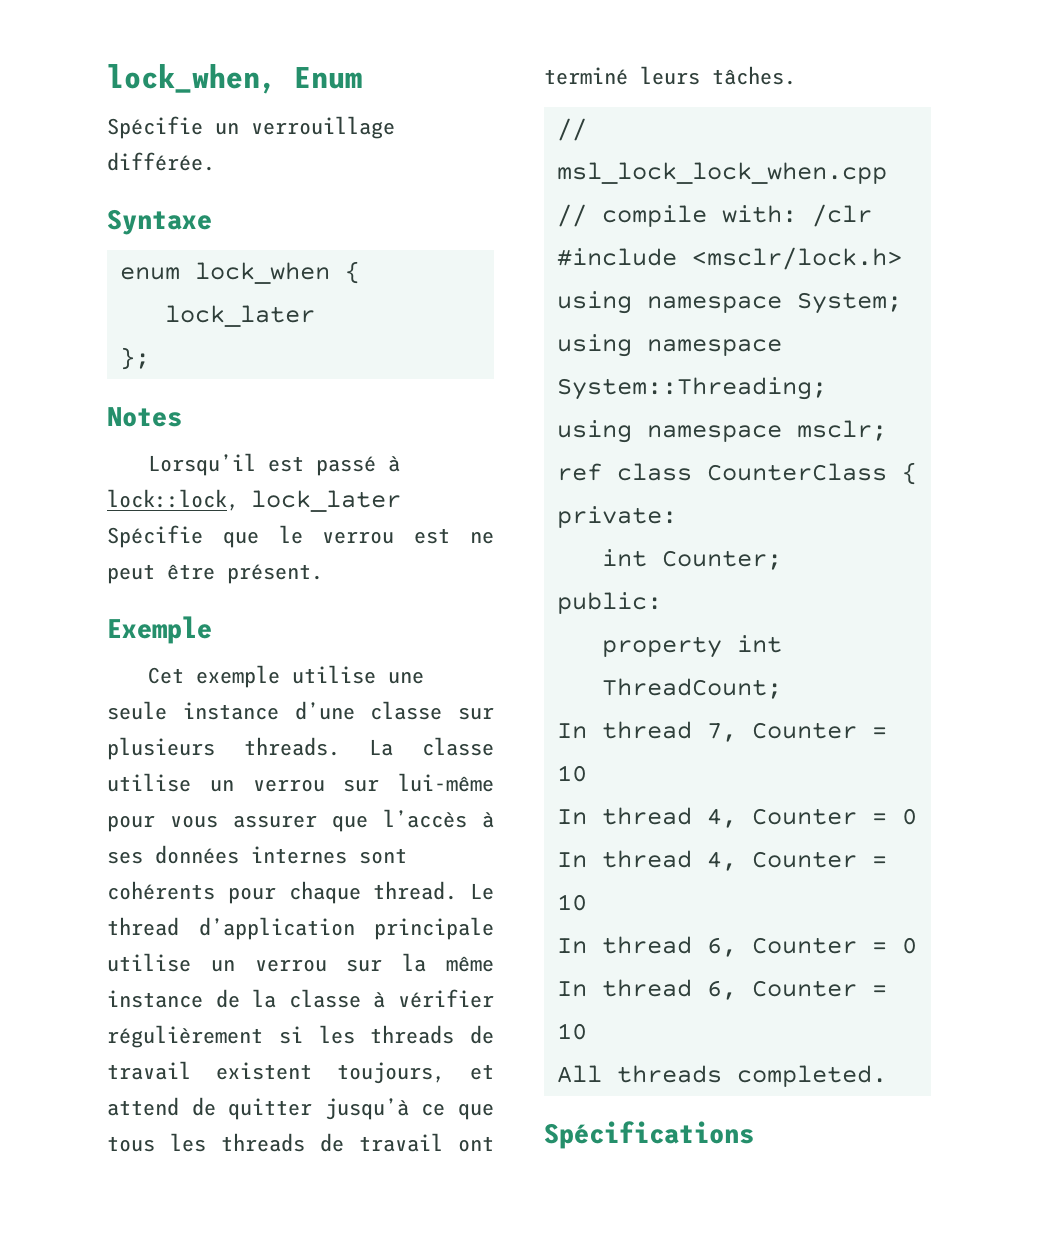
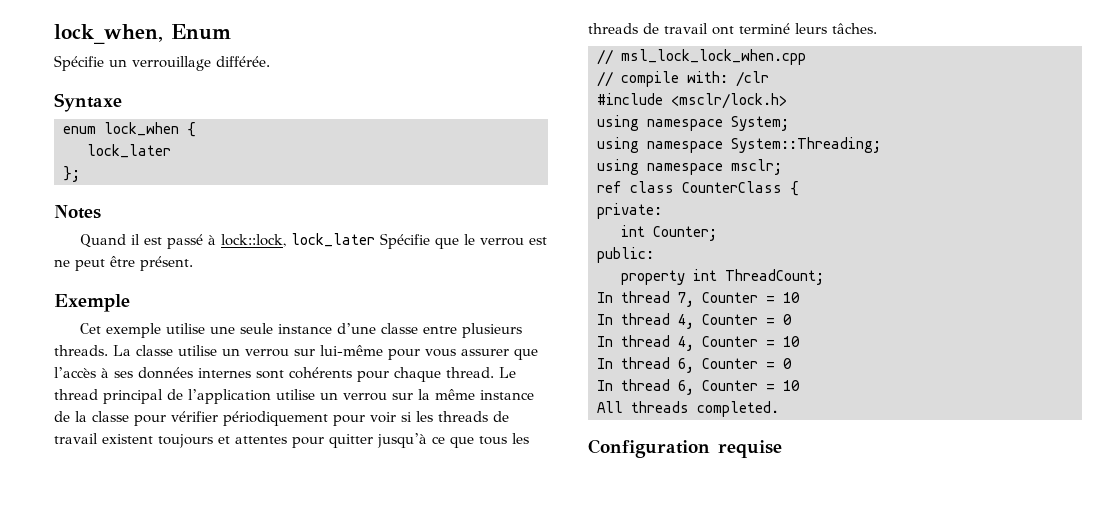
- Lorsqu’il est passé à lock::lock, lock_later Spécifie que le verrou est ne peut être présent.
+ Quand il est passé à lock::lock, lock_later Spécifie que le verrou est ne peut être présent.
- Cet exemple utilise une seule instance d’une classe sur plusieurs threads.
+ Cet exemple utilise une seule instance d’une classe entre plusieurs threads.
- Le thread d’application principale utilise un verrou sur la même instance de la classe à vérifier régulièrement si les threads de travail existent toujours, et attend de quitter jusqu’à ce que tous les threads de travail ont terminé leurs tâches.
+ Le thread principal de l’application utilise un verrou sur la même instance de la classe pour vérifier périodiquement pour voir si les threads de travail existent toujours et attentes pour quitter jusqu’à ce que tous les threads de travail ont terminé leurs tâches.
- Spécifications
+ Configuration requise

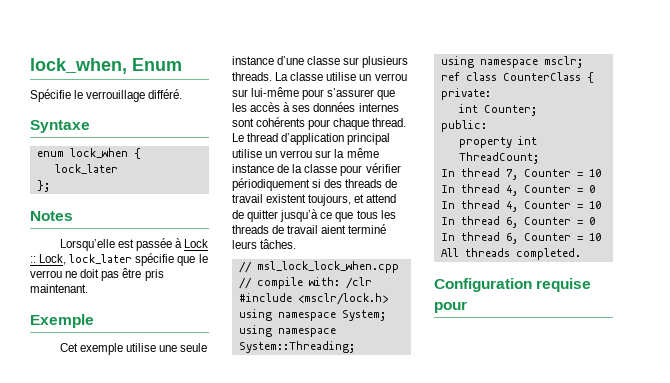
- Spécifie un verrouillage différée.
+ Spécifie le verrouillage différé.
- Quand il est passé à lock::lock, lock_later Spécifie que le verrou est ne peut être présent.
+ Lorsqu’elle est passée à Lock :: Lock, lock_later spécifie que le verrou ne doit pas être pris maintenant.
- Cet exemple utilise une seule instance d’une classe entre plusieurs threads.
+ Cet exemple utilise une seule instance d’une classe sur plusieurs threads.
- La classe utilise un verrou sur lui-même pour vous assurer que l’accès à ses données internes sont cohérents pour chaque thread.
+ La classe utilise un verrou sur lui-même pour s’assurer que les accès à ses données internes sont cohérents pour chaque thread.
- Le thread principal de l’application utilise un verrou sur la même instance de la classe pour vérifier périodiquement pour voir si les threads de travail existent toujours et attentes pour quitter jusqu’à ce que tous les threads de travail ont terminé leurs tâches.
+ Le thread d’application principal utilise un verrou sur la même instance de la classe pour vérifier périodiquement si des threads de travail existent toujours, et attend de quitter jusqu’à ce que tous les threads de travail aient terminé leurs tâches.
- Configuration requise
+ Configuration requise pour

